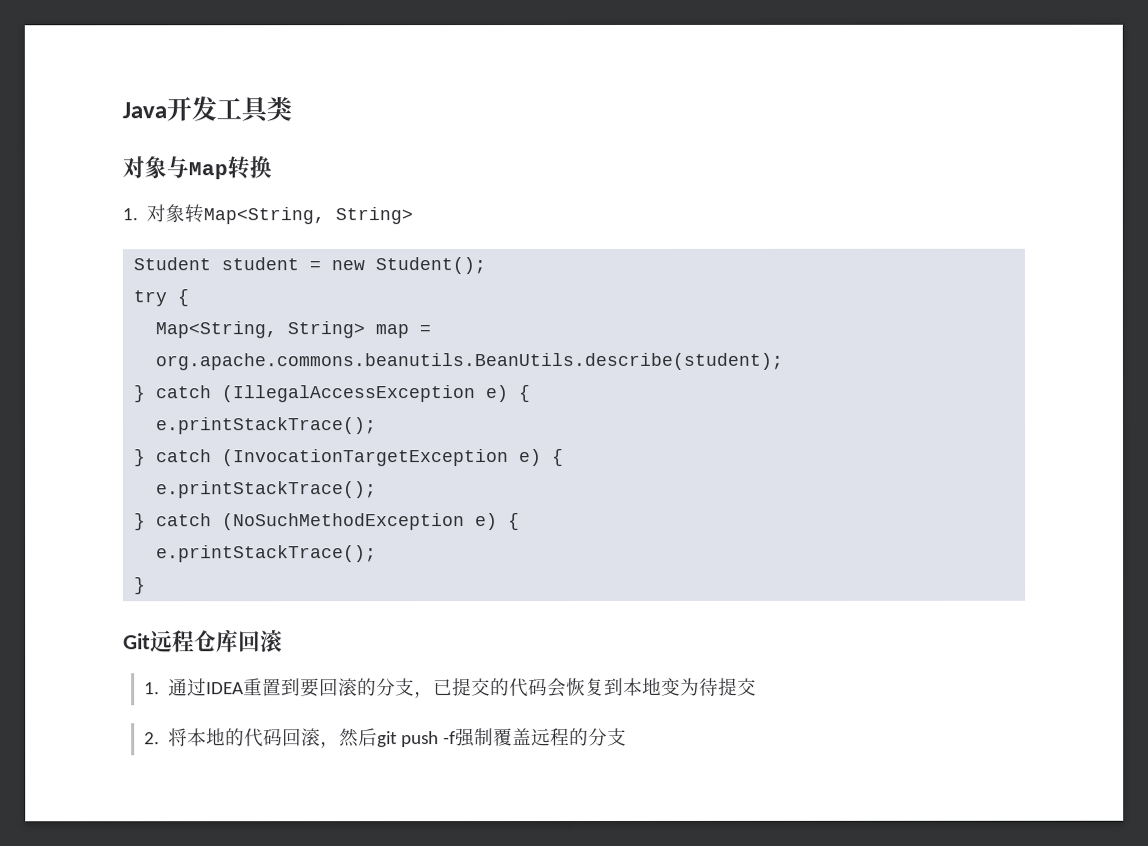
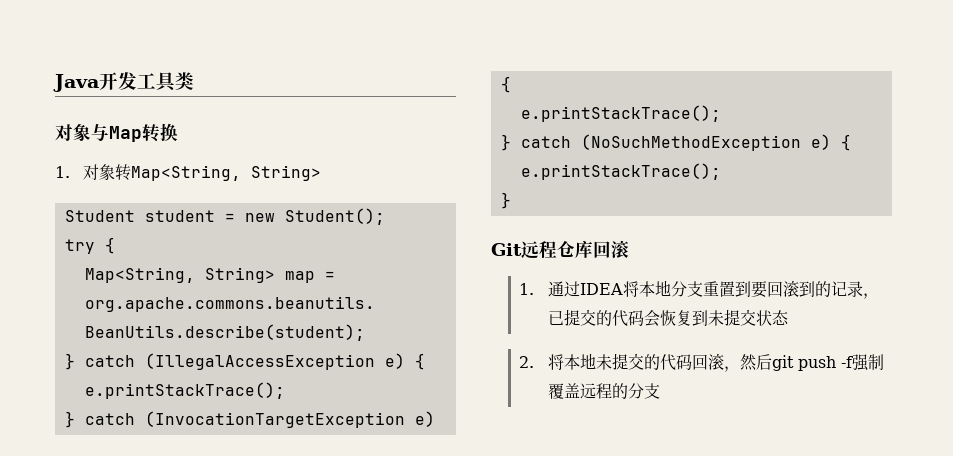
- 1.通过IDEA重置到要回滚的分支，已提交的代码会恢复到本地变为待提交
+ 1.通过IDEA将本地分支重置到要回滚到的记录，已提交的代码会恢复到未提交状态
- 2.将本地的代码回滚，然后git push -f强制覆盖远程的分支
+ 2.将本地未提交的代码回滚，然后git push -f强制覆盖远程的分支

